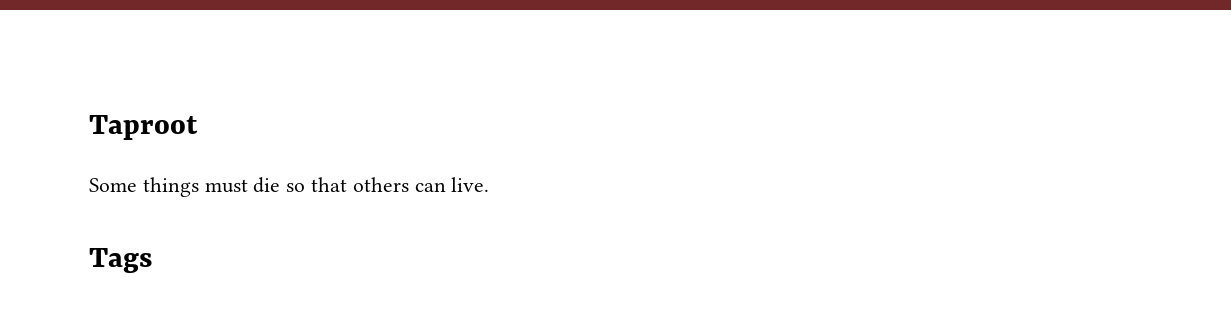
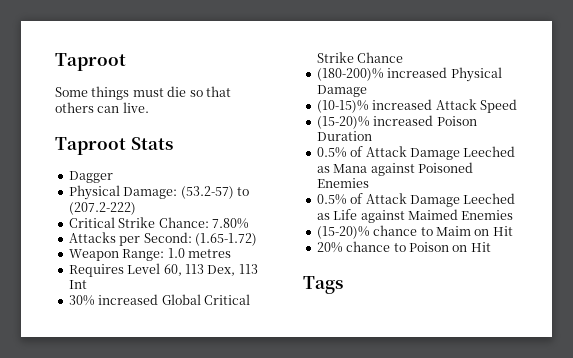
+ Taproot Stats
+ Dagger
+ Physical Damage: (53.2-57) to (207.2-222)
+ Critical Strike Chance: 7.80%
+ Attacks per Second: (1.65-1.72)
+ Weapon Range: 1.0 metres
+ Requires Level 60, 113 Dex, 113 Int
+ 30% increased Global Critical Strike Chance
+ (180-200)% increased Physical Damage
+ (10-15)% increased Attack Speed
+ (15-20)% increased Poison Duration
+ 0.5% of Attack Damage Leeched as Mana against Poisoned Enemies
+ 0.5% of Attack Damage Leeched as Life against Maimed Enemies
+ (15-20)% chance to Maim on Hit
+ 20% chance to Poison on Hit

